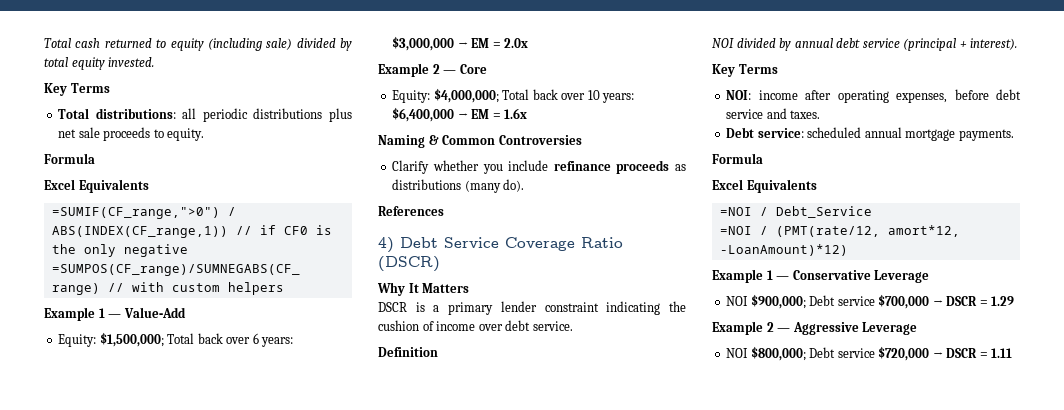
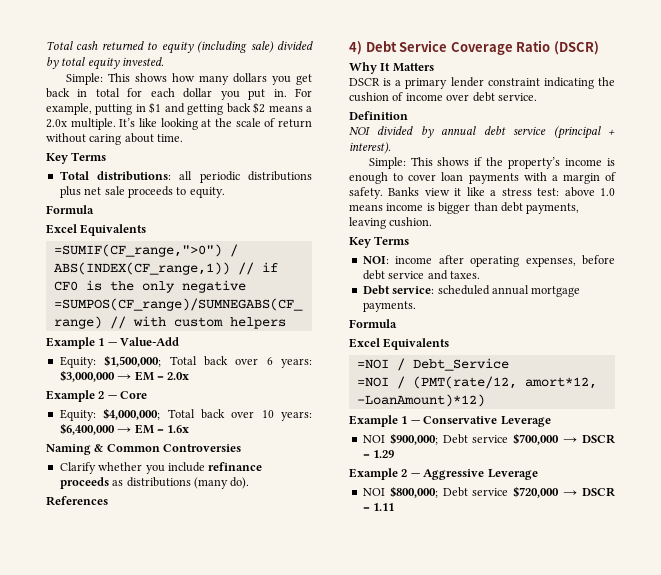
+ Simple: This shows how many dollars you get back in total for each dollar you put in. For example, putting in $1 and getting back $2 means a 2.0x multiple. It’s like looking at the scale of return without caring about time.
+ Simple: This shows if the property’s income is enough to cover loan payments with a margin of safety. Banks view it like a stress test: above 1.0 means income is bigger than debt payments, leaving cushion.

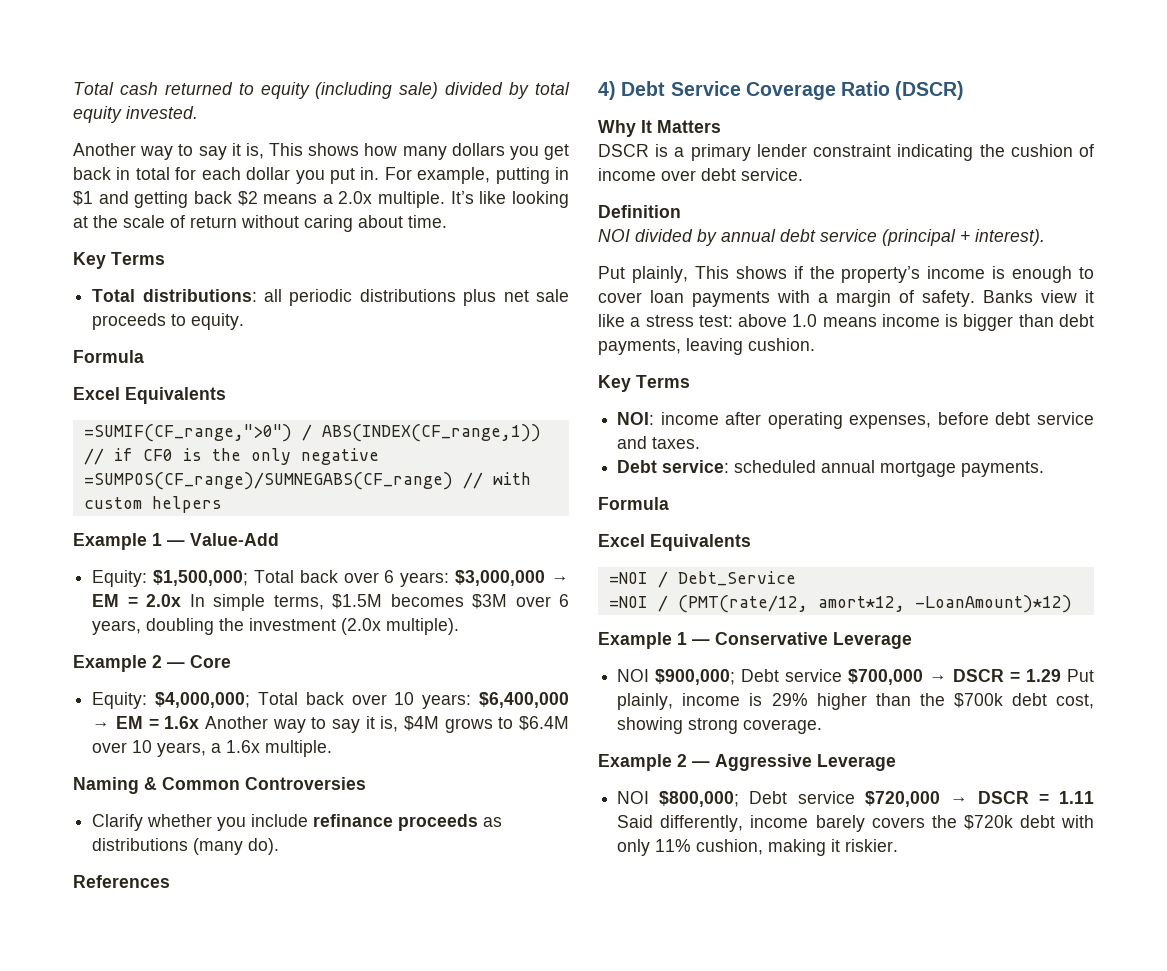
- Simple: This shows how many dollars you get back in total for each dollar you put in.
+ Another way to say it is, This shows how many dollars you get back in total for each dollar you put in.
- Equity: $1,500,000; Total back over 6 years: $3,000,000 → EM = 2.0x
+ Equity: $1,500,000; Total back over 6 years: $3,000,000 → EM = 2.0x In simple terms, $1.5M becomes $3M over 6 years, doubling the investment (2.0x multiple).
- Equity: $4,000,000; Total back over 10 years: $6,400,000 → EM = 1.6x
+ Equity: $4,000,000; Total back over 10 years: $6,400,000 → EM = 1.6x Another way to say it is, $4M grows to $6.4M over 10 years, a 1.6x multiple.
- Simple: This shows if the property’s income is enough to cover loan payments with a margin of safety.
+ Put plainly, This shows if the property’s income is enough to cover loan payments with a margin of safety.
- NOI $900,000; Debt service $700,000 → DSCR = 1.29
+ NOI $900,000; Debt service $700,000 → DSCR = 1.29 Put plainly, income is 29% higher than the $700k debt cost, showing strong coverage.
- NOI $800,000; Debt service $720,000 → DSCR = 1.11
+ NOI $800,000; Debt service $720,000 → DSCR = 1.11 Said differently, income barely covers the $720k debt with only 11% cushion, making it riskier.

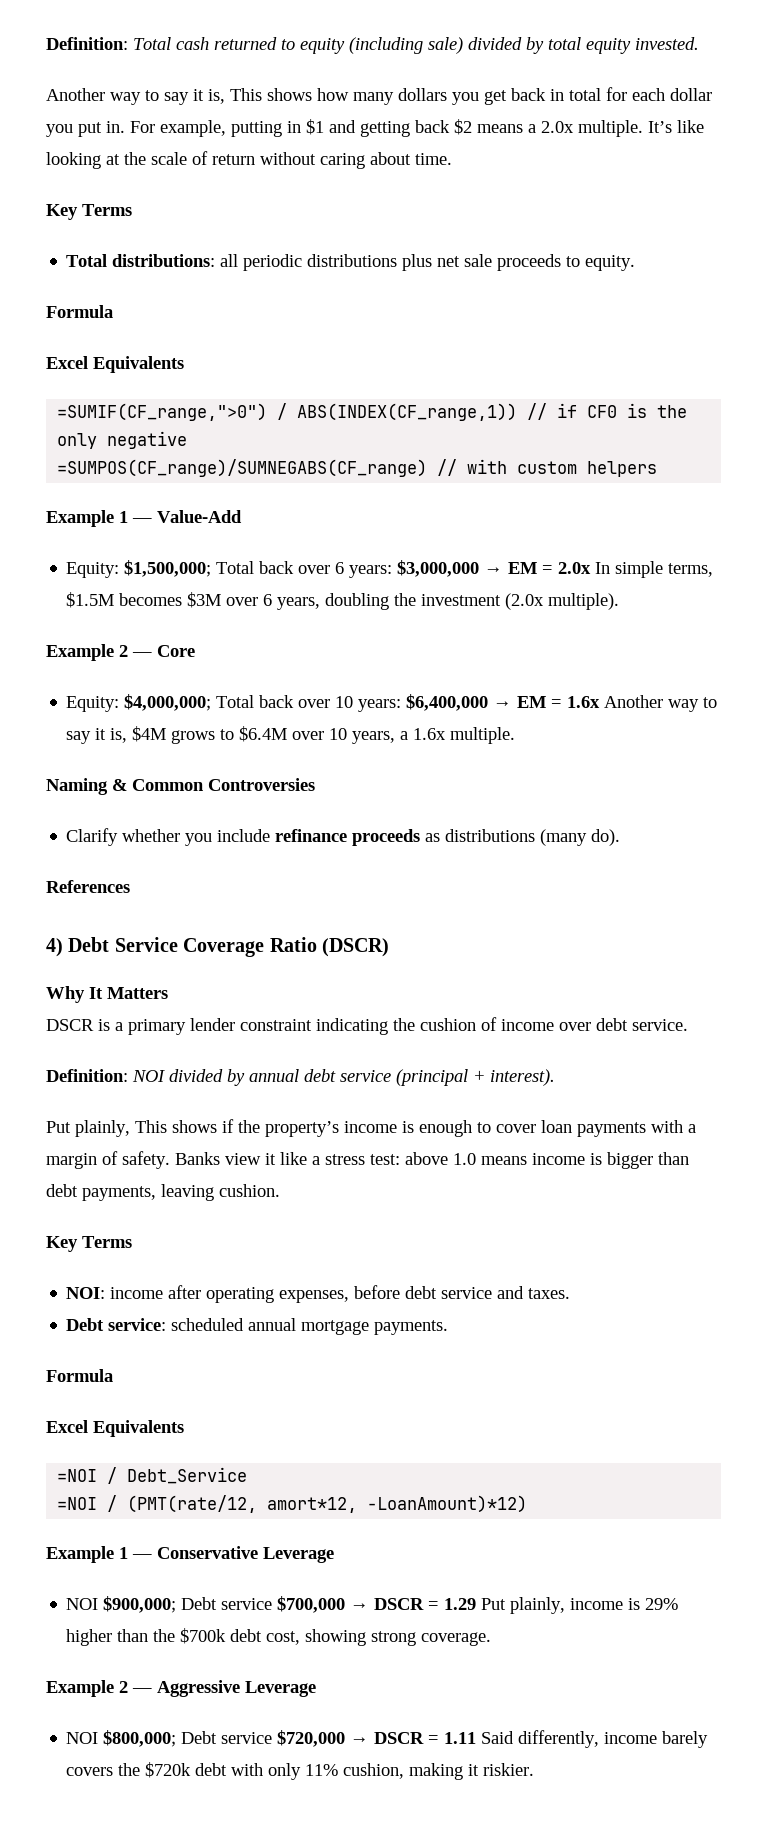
- Total cash returned to equity (including sale) divided by total equity invested.
+ Definition: Total cash returned to equity (including sale) divided by total equity invested.
- Definition
- NOI divided by annual debt service (principal + interest).
+ Definition: NOI divided by annual debt service (principal + interest).

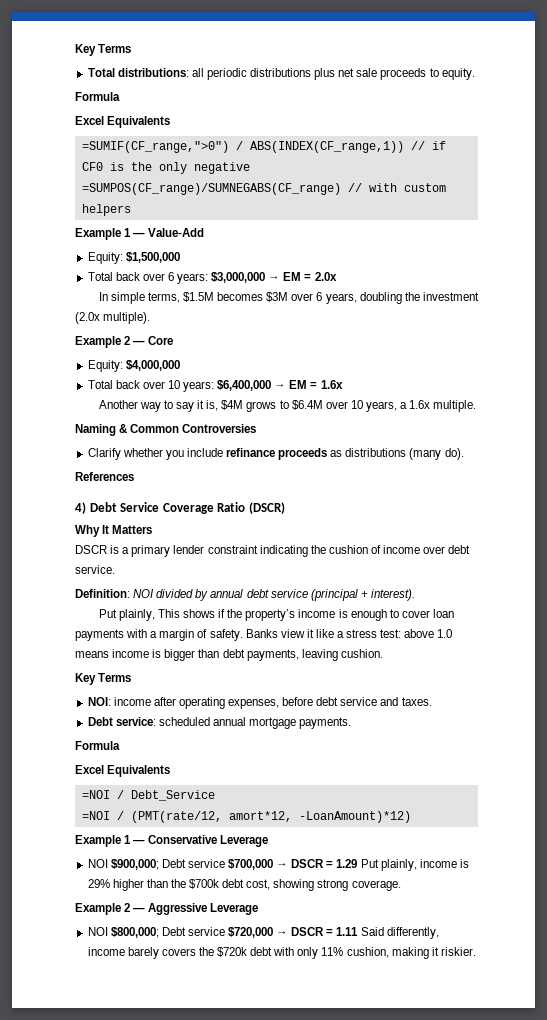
- Definition: Total cash returned to equity (including sale) divided by total equity invested.
- Another way to say it is, This shows how many dollars you get back in total for each dollar you put in. For example, putting in $1 and getting back $2 means a 2.0x multiple. It’s like looking at the scale of return without caring about time.
- Equity: $1,500,000; Total back over 6 years: $3,000,000 → EM = 2.0x In simple terms, $1.5M becomes $3M over 6 years, doubling the investment (2.0x multiple).
+ Equity: $1,500,000
+ Total back over 6 years: $3,000,000 → EM = 2.0x
+ In simple terms, $1.5M becomes $3M over 6 years, doubling the investment (2.0x multiple).
- Equity: $4,000,000; Total back over 10 years: $6,400,000 → EM = 1.6x Another way to say it is, $4M grows to $6.4M over 10 years, a 1.6x multiple.
+ Equity: $4,000,000
+ Total back over 10 years: $6,400,000 → EM = 1.6x
+ Another way to say it is, $4M grows to $6.4M over 10 years, a 1.6x multiple.

